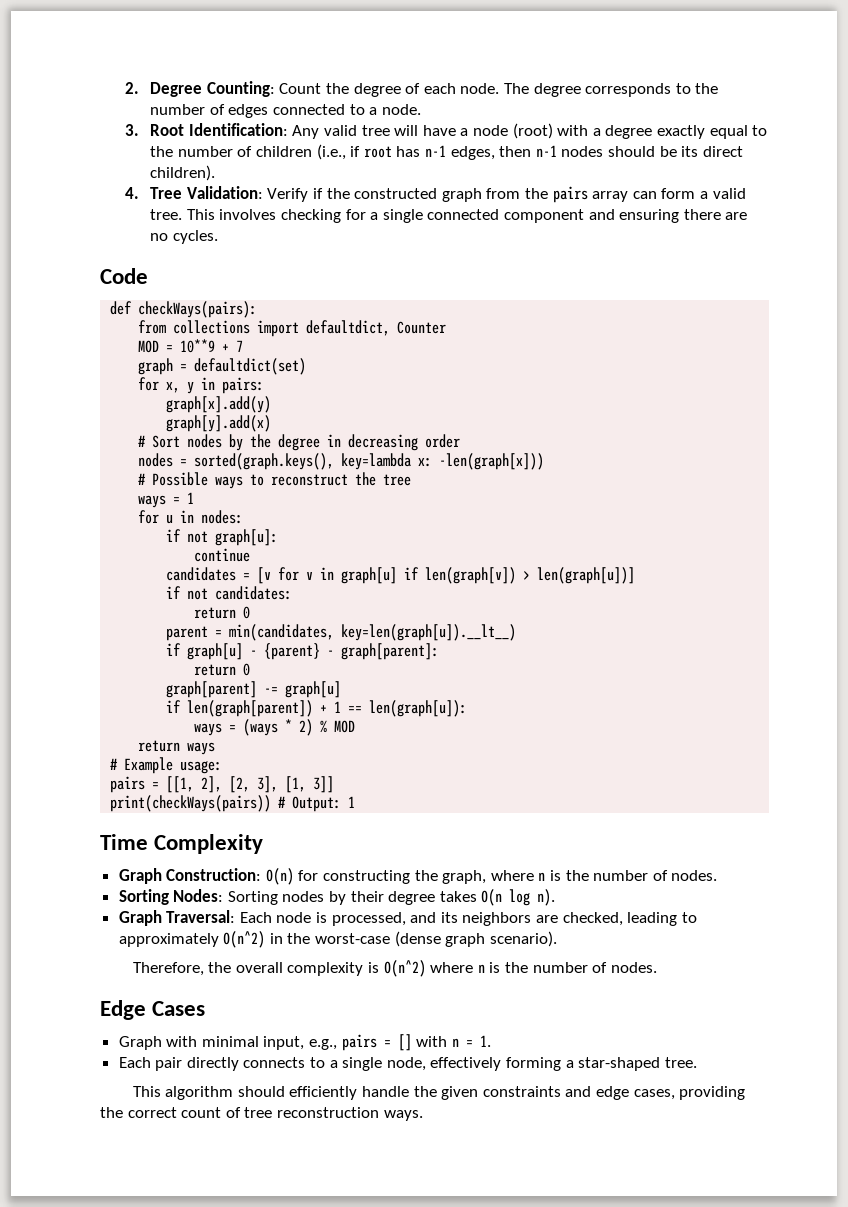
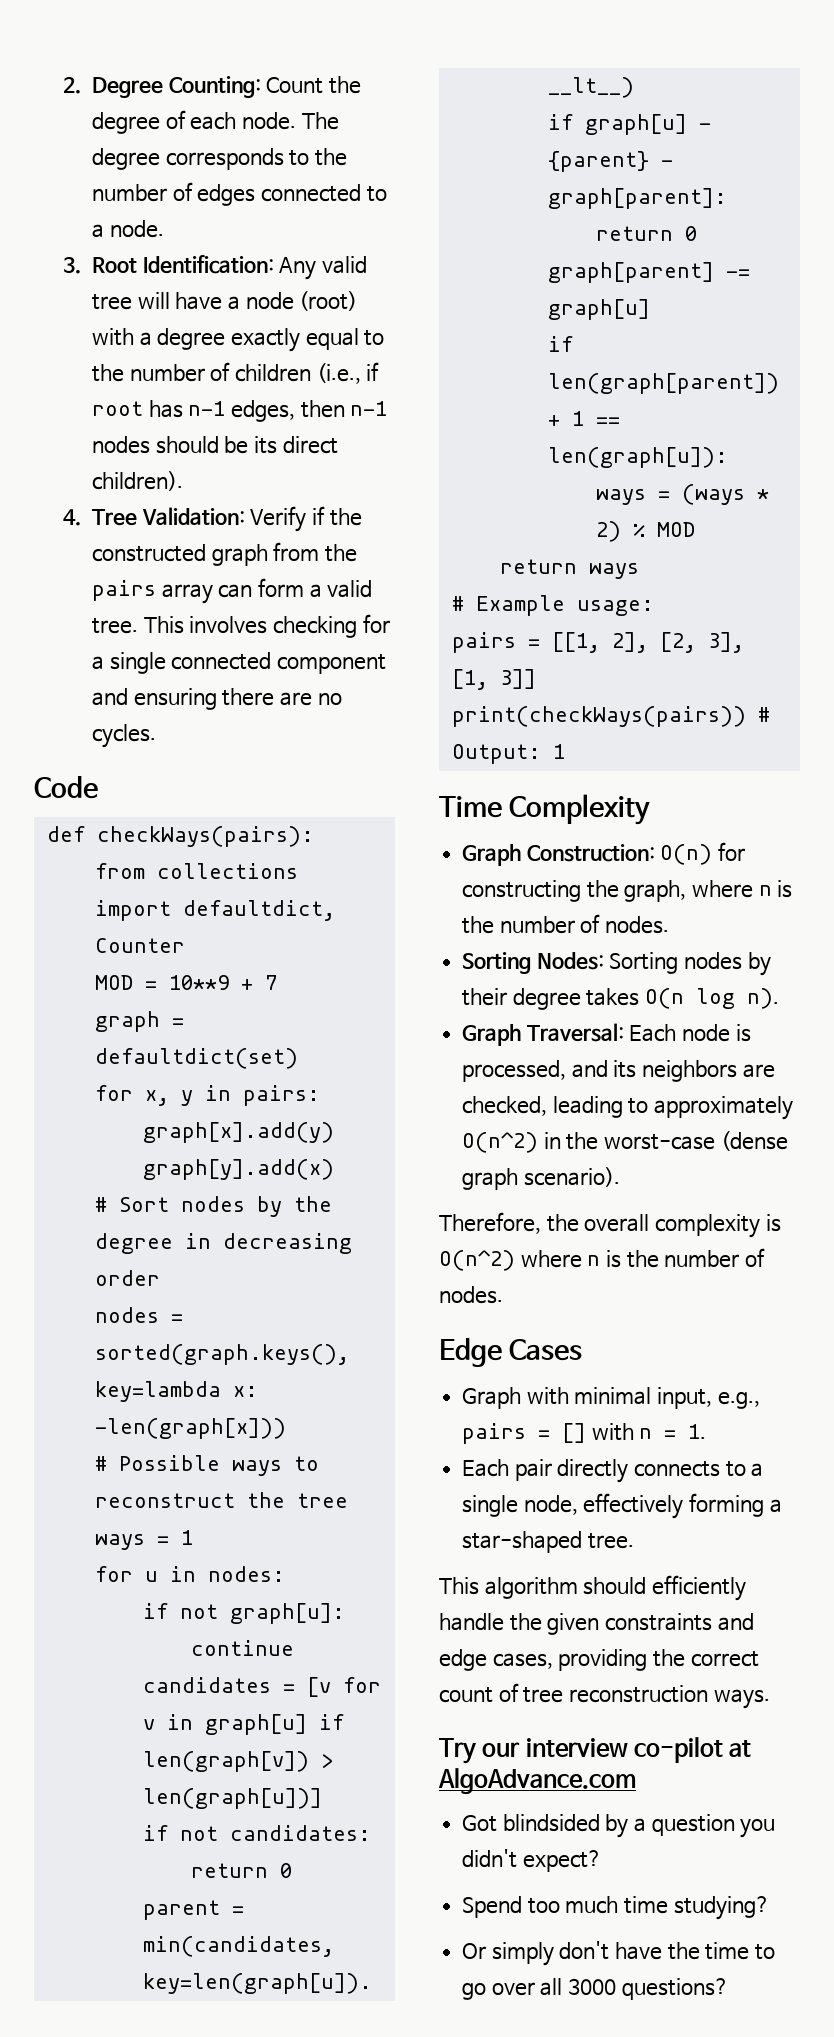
+ Try our interview co-pilot at AlgoAdvance.com
+ Got blindsided by a question you didn't expect?
+ Spend too much time studying?
+ Or simply don't have the time to go over all 3000 questions?

